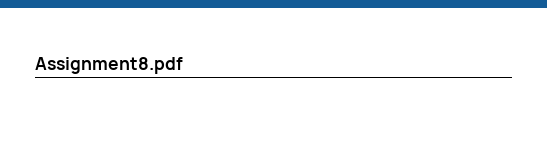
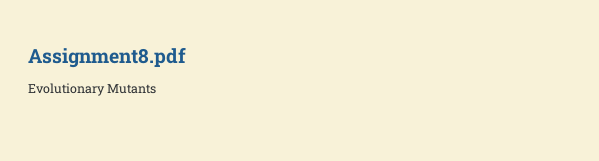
+ Evolutionary Mutants

